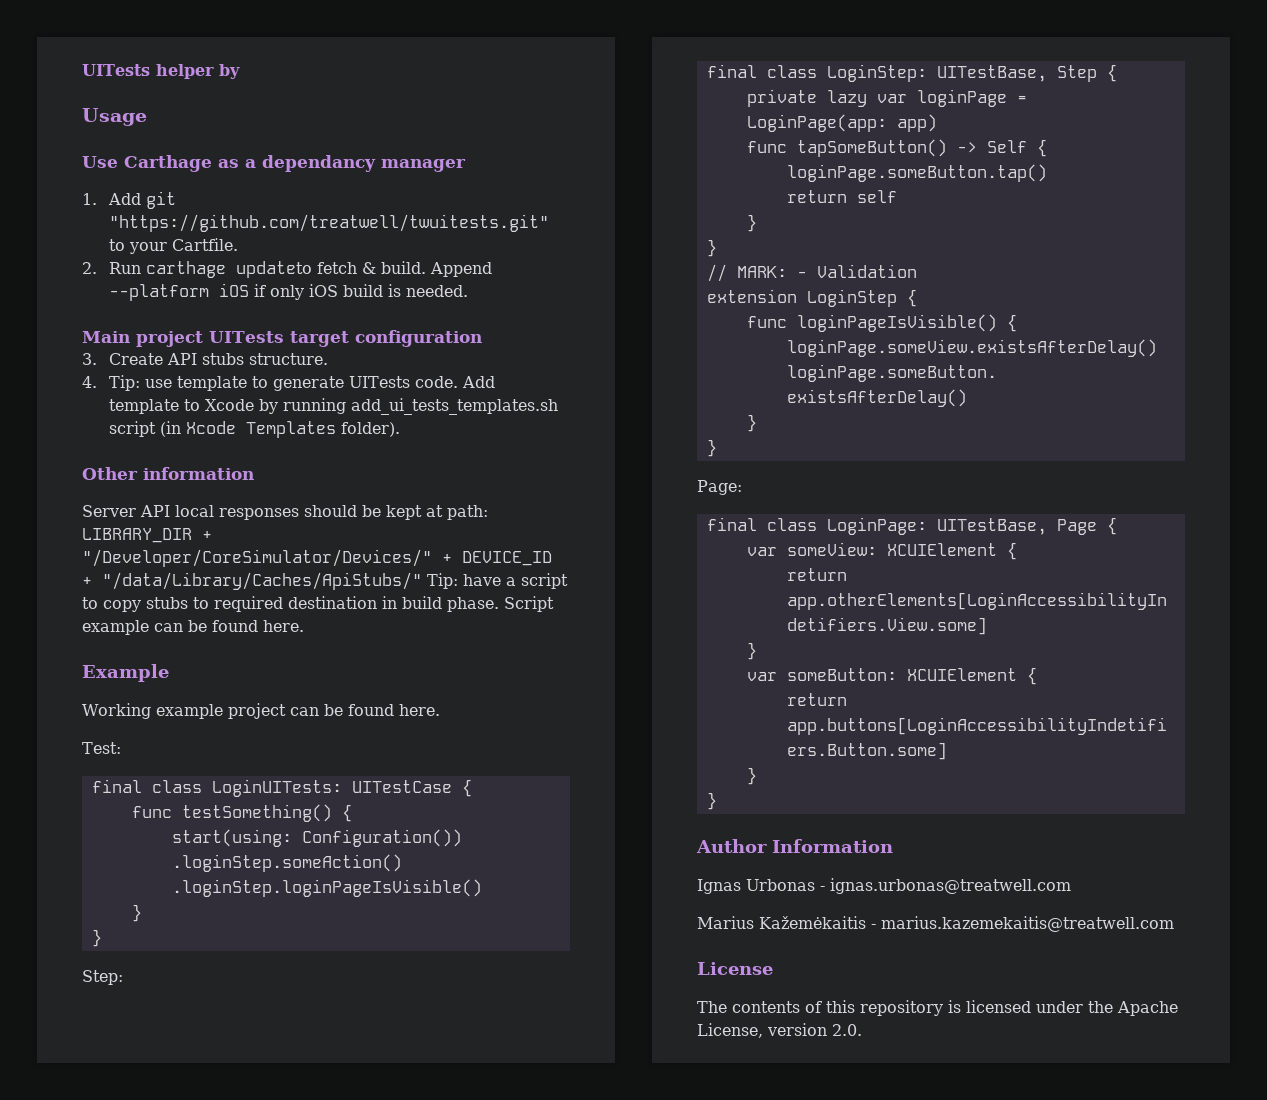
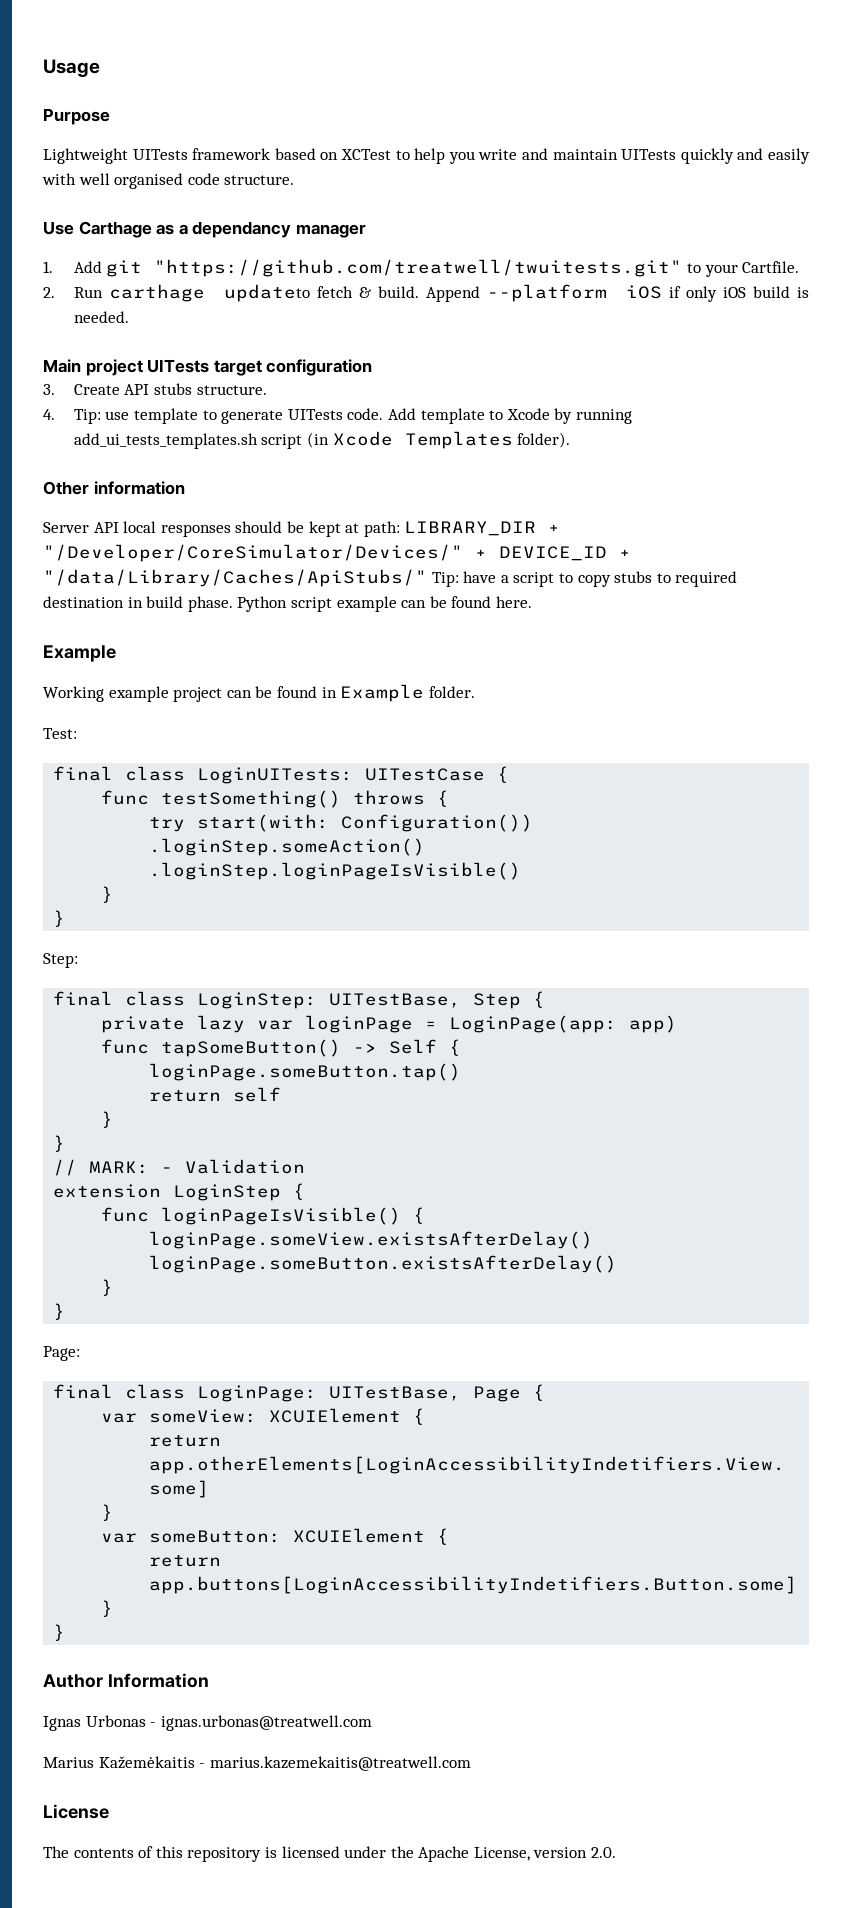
- UITests helper by
  Usage
+ Purpose
+ Lightweight UITests framework based on XCTest to help you write and maintain UITests quickly and easily with well organised code structure.
- Script example can be found here.
+ Python script example can be found here.
- Working example project can be found here.
+ Working example project can be found in Example folder.
- func testSomething() {
- start(using: Configuration())
+ func testSomething() throws {
+ try start(with: Configuration())

